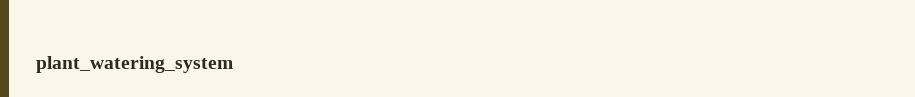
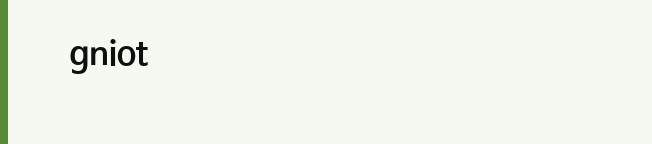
- plant_watering_system
+ gniot

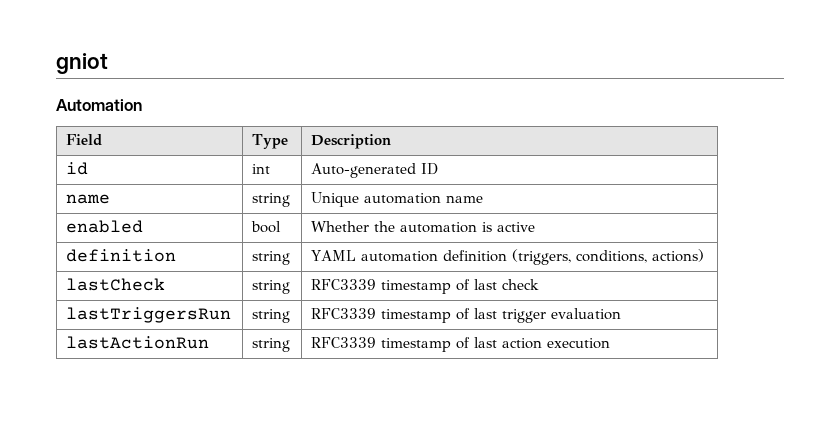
+ Automation
+ Field | Type | Description
+ id | int | Auto-generated ID
+ name | string | Unique automation name
+ enabled | bool | Whether the automation is active
+ definition | string | YAML automation definition (triggers, conditions, actions)
+ lastCheck | string | RFC3339 timestamp of last check
+ lastTriggersRun | string | RFC3339 timestamp of last trigger evaluation
+ lastActionRun | string | RFC3339 timestamp of last action execution

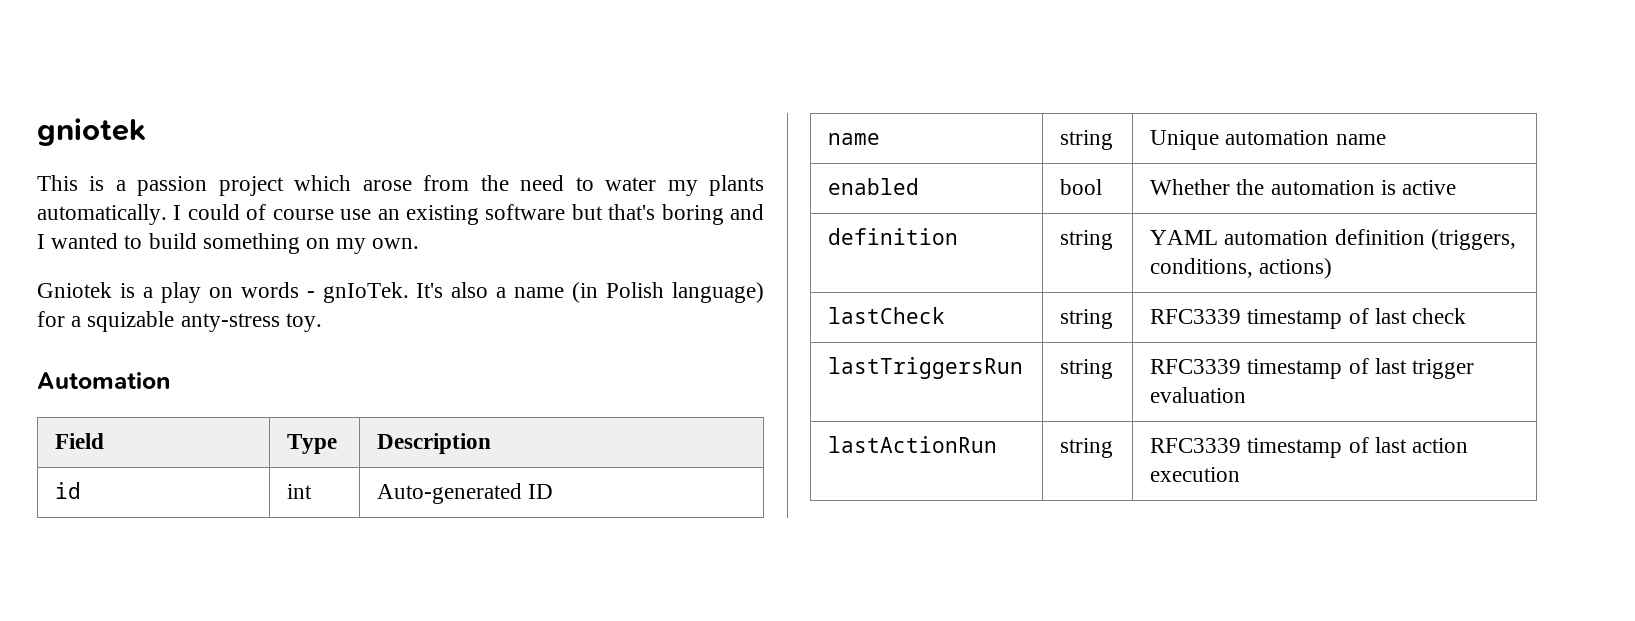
- gniot
+ gniotek
+ This is a passion project which arose from the need to water my plants automatically. I could of course use an existing software but that's boring and I wanted to build something on my own.
+ Gniotek is a play on words - gnIoTek. It's also a name (in Polish language) for a squizable anty-stress toy.

